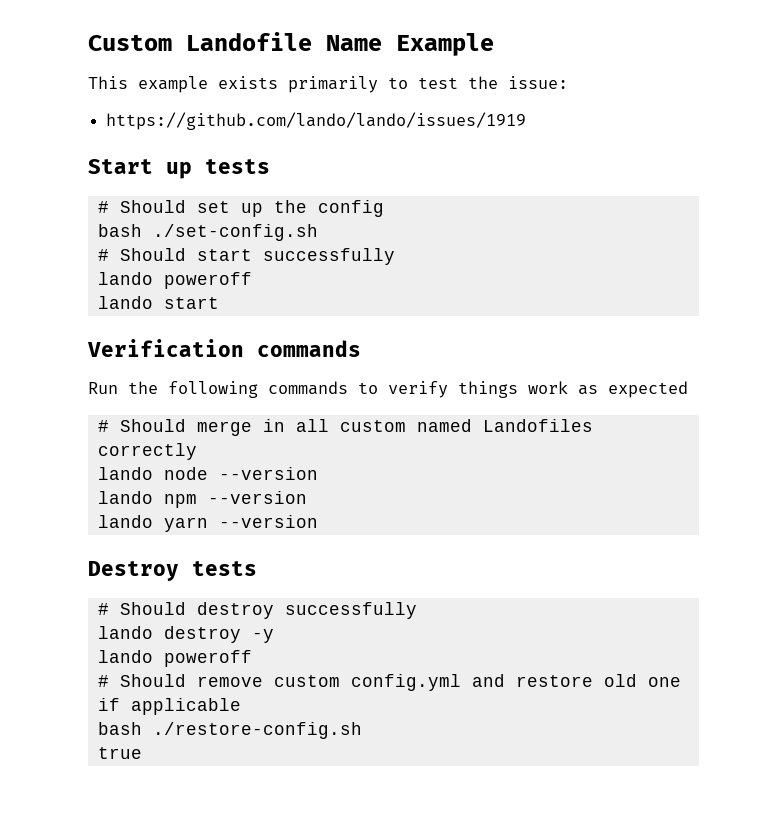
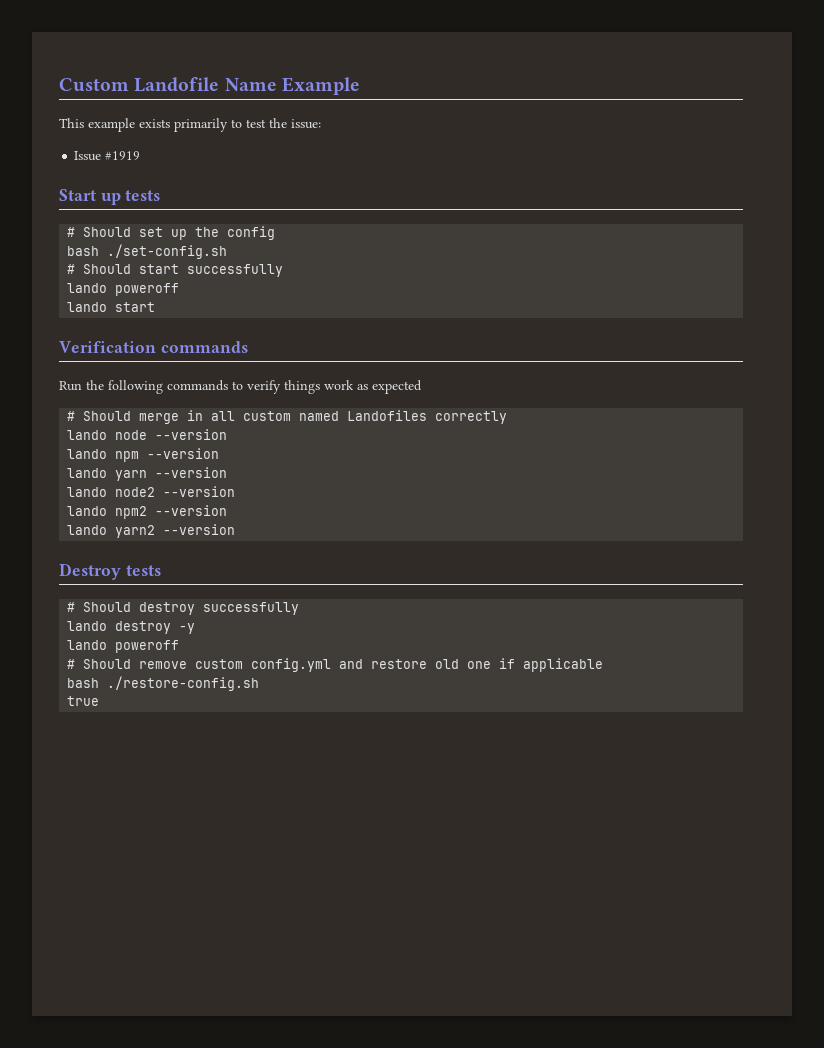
- https://github.com/lando/lando/issues/1919
+ Issue #1919
+ lando node2 --version
+ lando npm2 --version
+ lando yarn2 --version

